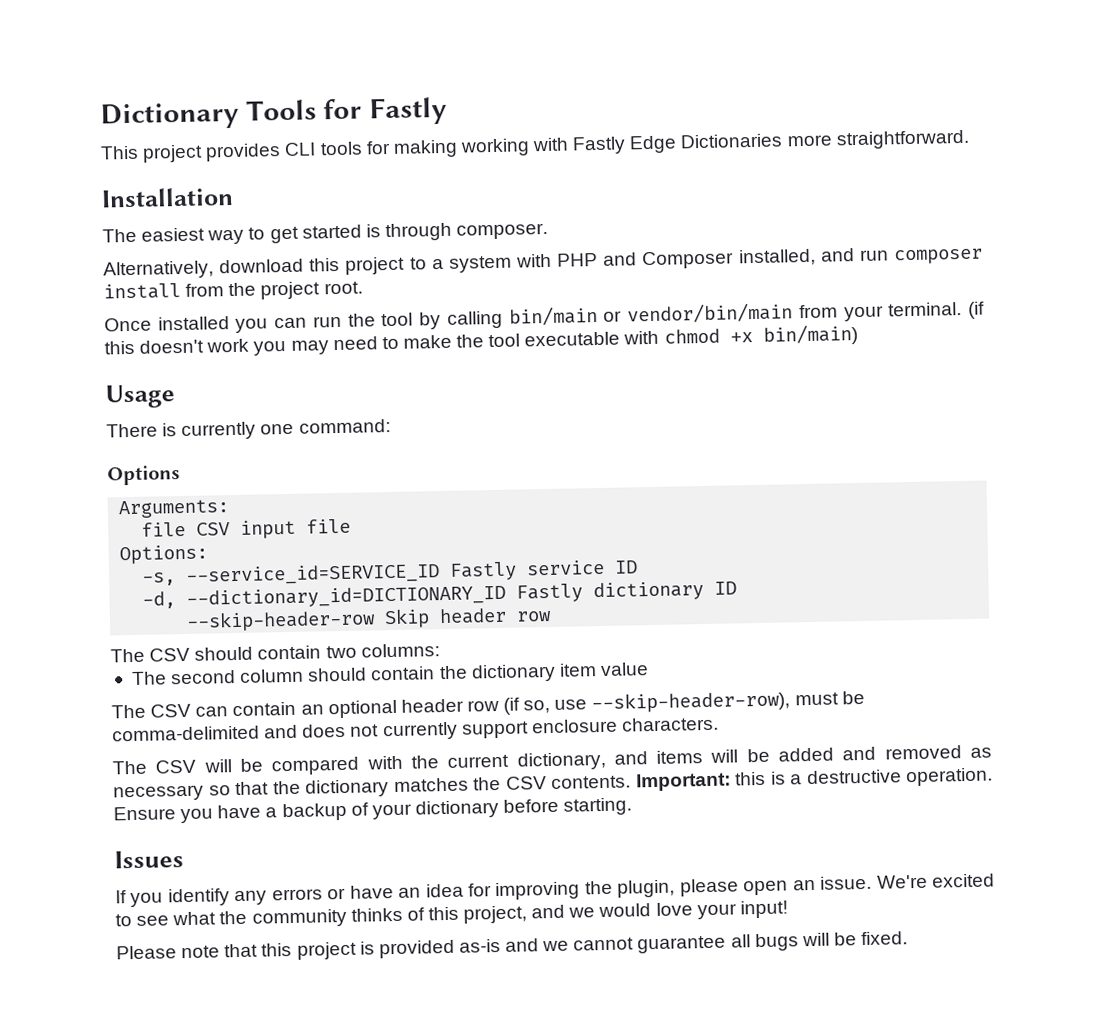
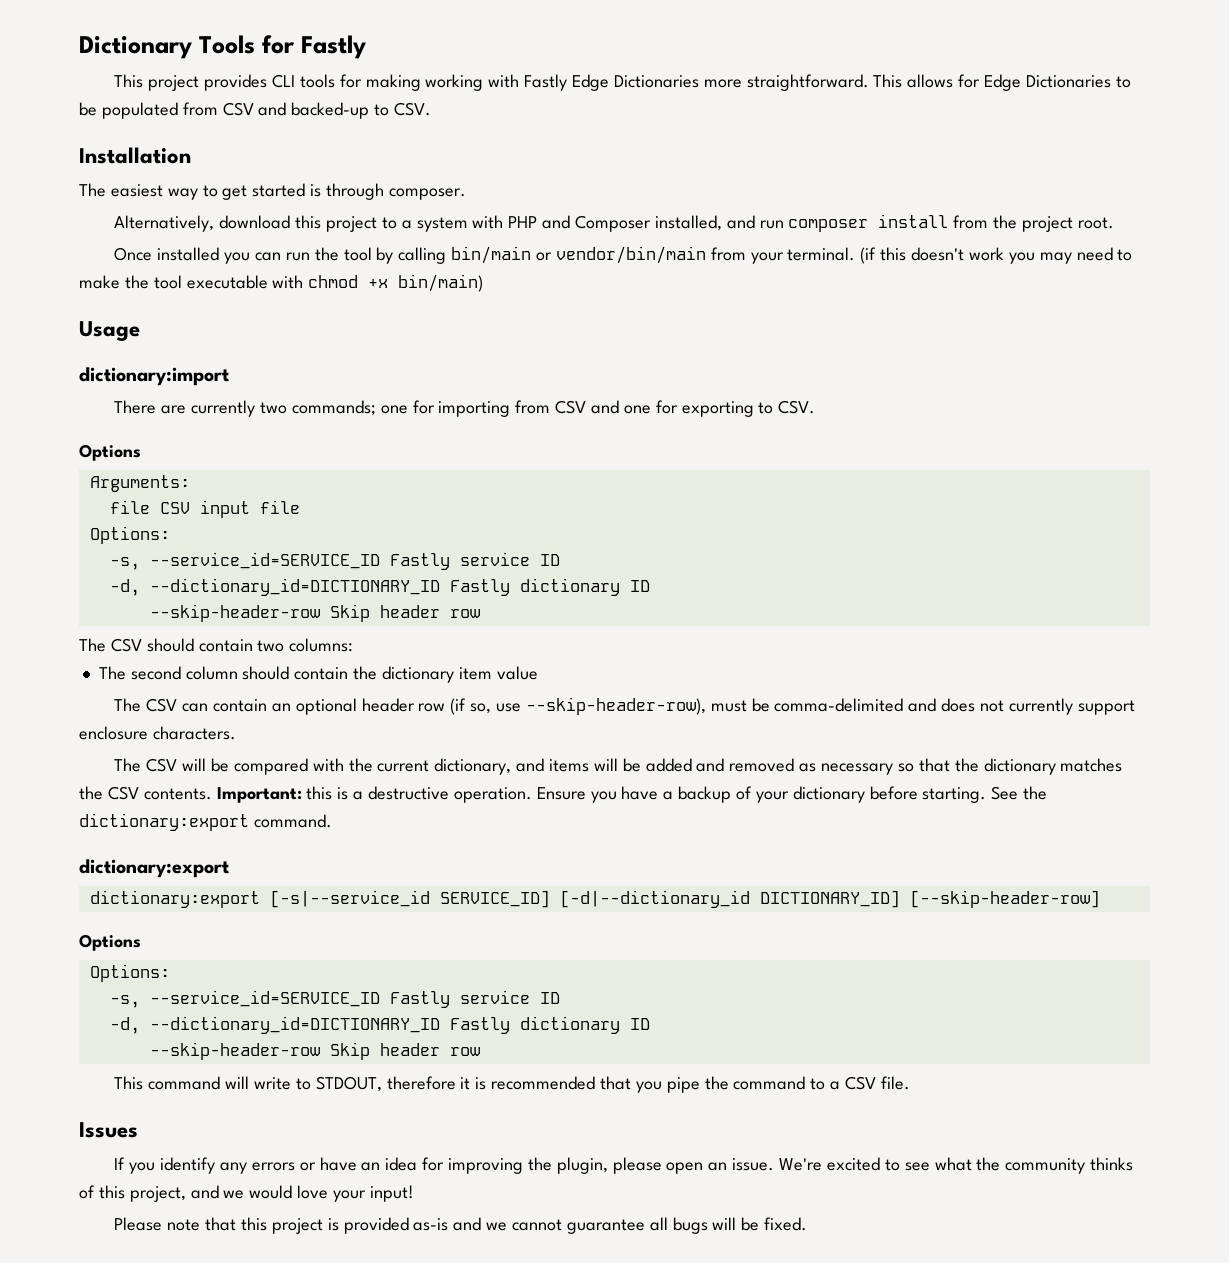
+ This allows for Edge Dictionaries to be populated from CSV and backed-up to CSV.
+ dictionary:import
- There is currently one command:
+ There are currently two commands; one for importing from CSV and one for exporting to CSV.
+ See the dictionary:export command.
+ dictionary:export
+ dictionary:export [-s|--service_id SERVICE_ID] [-d|--dictionary_id DICTIONARY_ID] [--skip-header-row]
+ Options
+ Options:
+ -s, --service_id=SERVICE_ID Fastly service ID
+ -d, --dictionary_id=DICTIONARY_ID Fastly dictionary ID
+ --skip-header-row Skip header row
+ This command will write to STDOUT, therefore it is recommended that you pipe the command to a CSV file.

